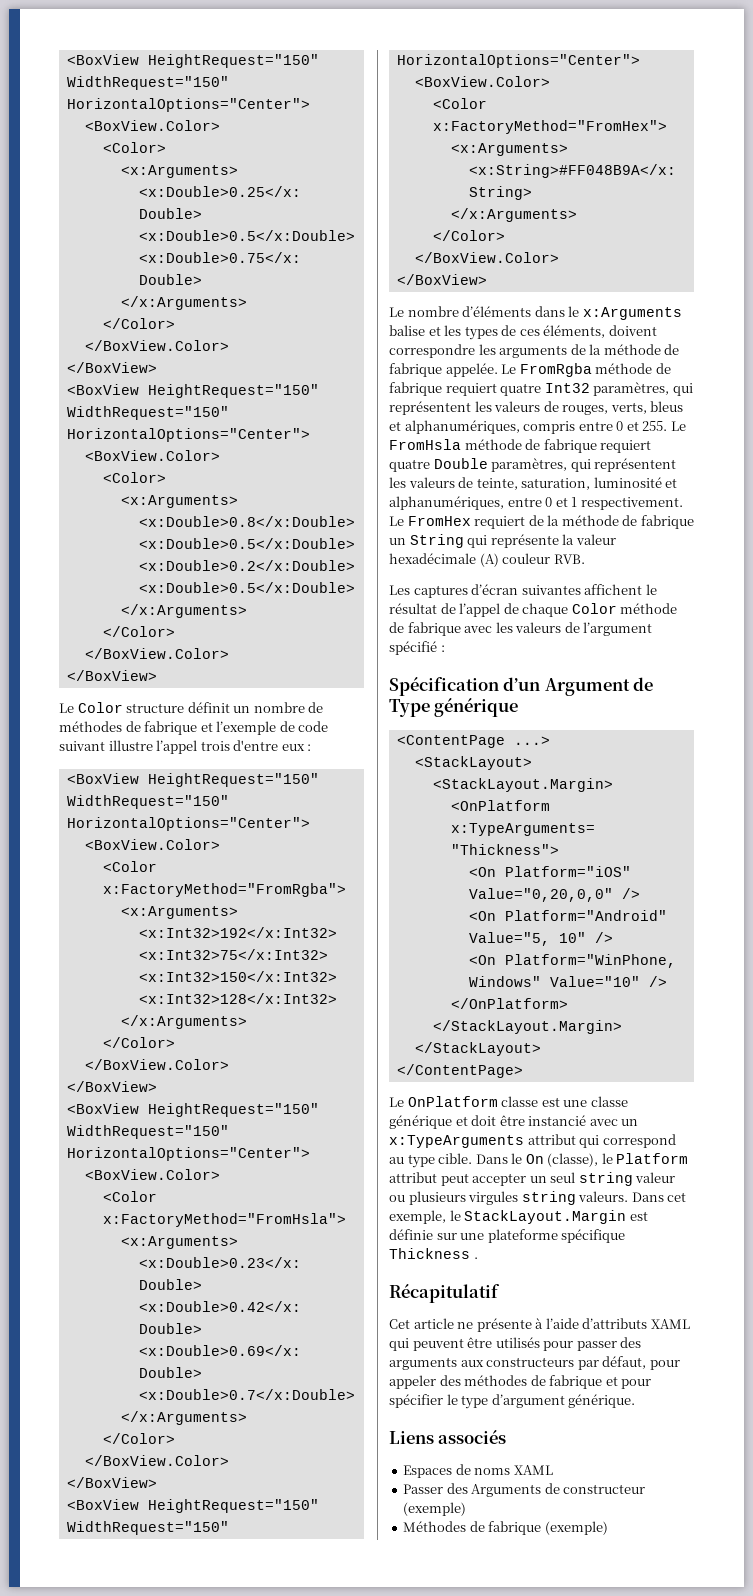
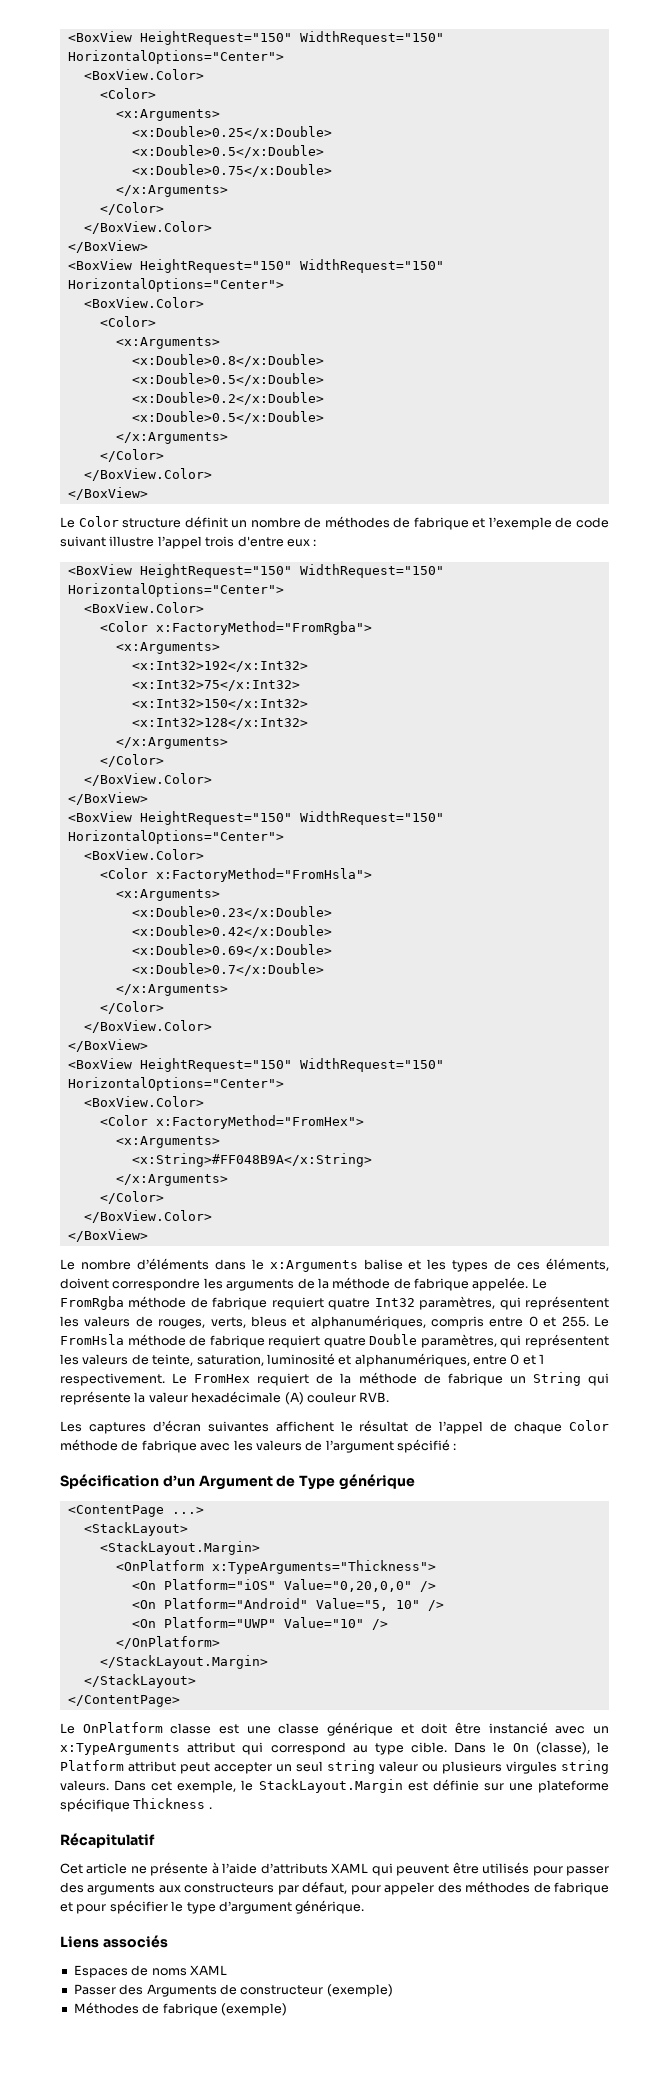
- <On Platform="WinPhone, Windows" Value="10" />
+ <On Platform="UWP" Value="10" />

